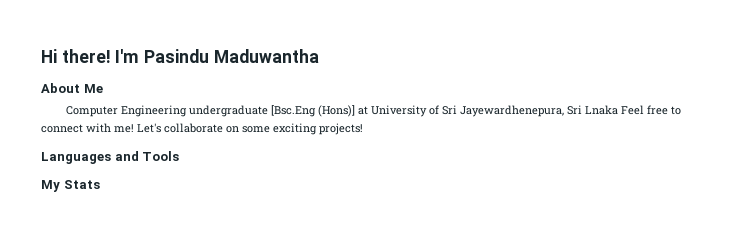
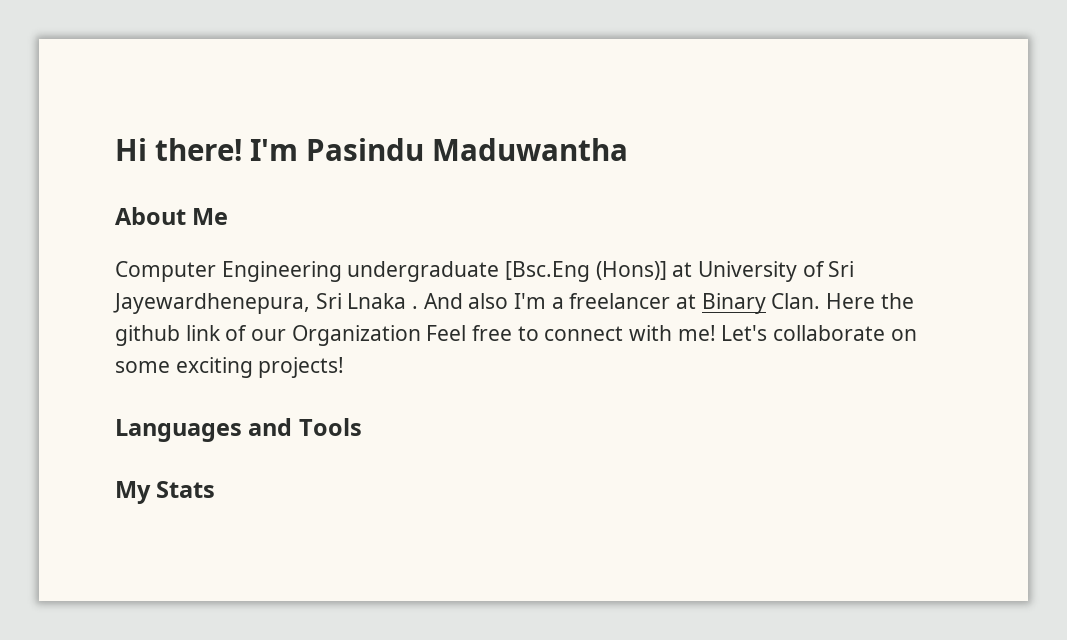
- Computer Engineering undergraduate [Bsc.Eng (Hons)] at University of Sri Jayewardhenepura, Sri Lnaka Feel free to connect with me!
+ Computer Engineering undergraduate [Bsc.Eng (Hons)] at University of Sri Jayewardhenepura, Sri Lnaka . And also I'm a freelancer at Binary Clan. Here the github link of our Organization Feel free to connect with me!

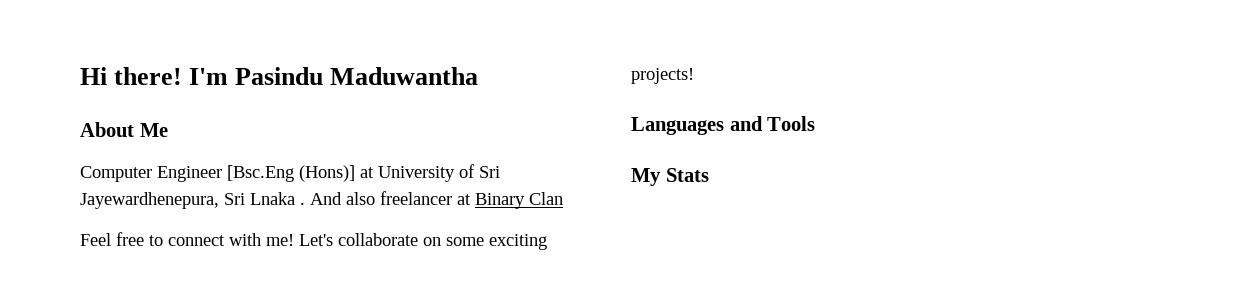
- Computer Engineering undergraduate [Bsc.Eng (Hons)] at University of Sri Jayewardhenepura, Sri Lnaka .
+ Computer Engineer [Bsc.Eng (Hons)] at University of Sri Jayewardhenepura, Sri Lnaka .
- And also I'm a freelancer at Binary Clan. Here the github link of our Organization Feel free to connect with me!
+ And also freelancer at Binary Clan
+ Feel free to connect with me!

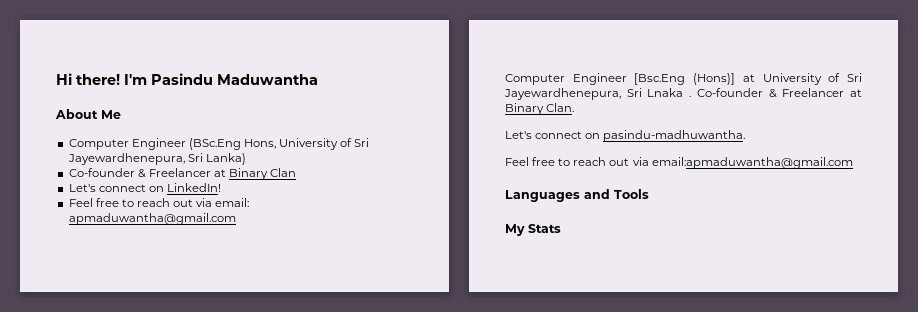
+ Computer Engineer (BSc.Eng Hons, University of Sri Jayewardhenepura, Sri Lanka)
+ Co-founder & Freelancer at Binary Clan
+ Let's connect on LinkedIn!
+ Feel free to reach out via email: apmaduwantha@gmail.com
- And also freelancer at Binary Clan
- Feel free to connect with me! Let's collaborate on some exciting projects!
+ Co-founder & Freelancer at Binary Clan.
+ Let's connect on pasindu-madhuwantha.
+ Feel free to reach out via email:apmaduwantha@gmail.com

